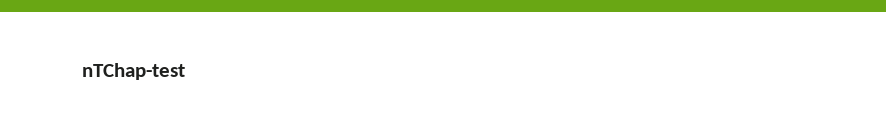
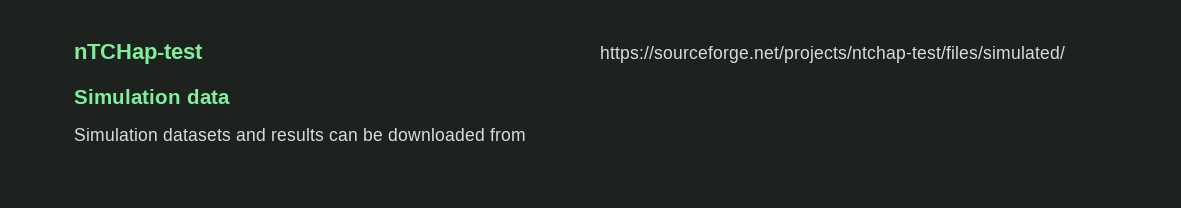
- nTChap-test
+ nTCHap-test
+ Simulation data
+ Simulation datasets and results can be downloaded from https://sourceforge.net/projects/ntchap-test/files/simulated/

